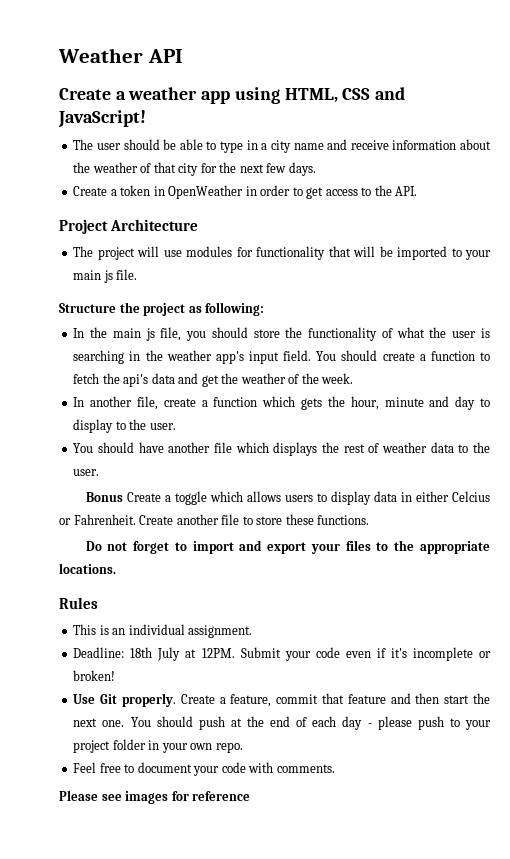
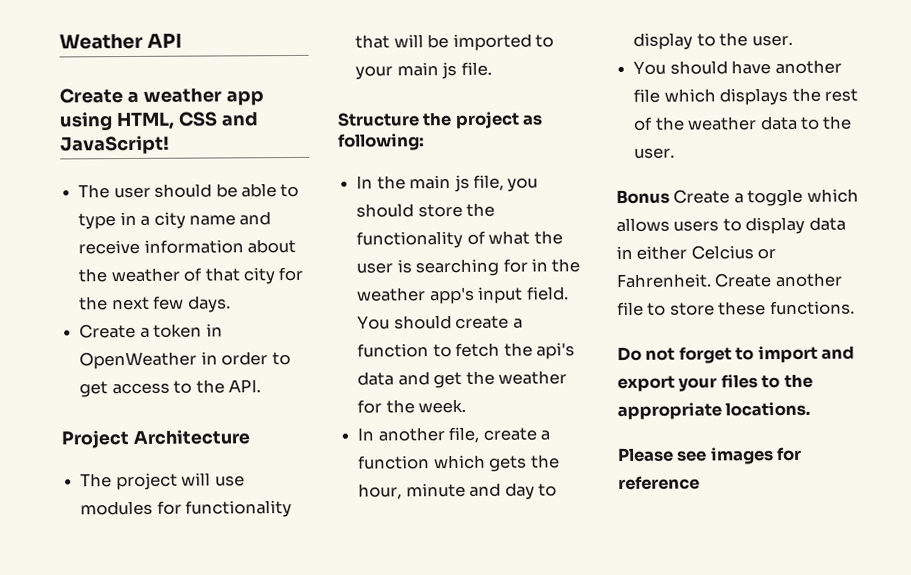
- In the main js file, you should store the functionality of what the user is searching in the weather app's input field.
+ In the main js file, you should store the functionality of what the user is searching for in the weather app's input field.
- You should create a function to fetch the api's data and get the weather of the week.
+ You should create a function to fetch the api's data and get the weather for the week.
- You should have another file which displays the rest of weather data to the user.
+ You should have another file which displays the rest of the weather data to the user.
- Rules
- This is an individual assignment.
- Deadline: 18th July at 12PM. Submit your code even if it's incomplete or broken!
- Use Git properly. Create a feature, commit that feature and then start the next one. You should push at the end of each day - please push to your project folder in your own repo.
- Feel free to document your code with comments.

